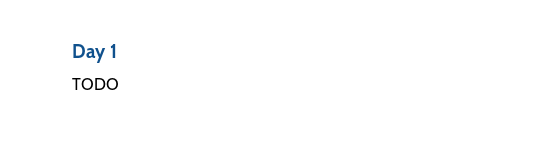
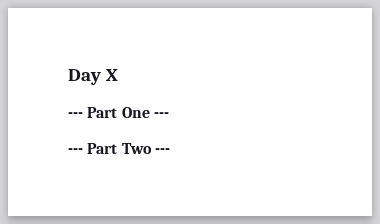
- Day 1
- TODO
+ Day X
+ --- Part One ---
+ --- Part Two ---

